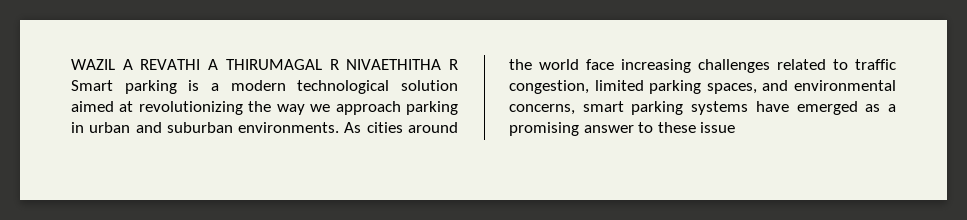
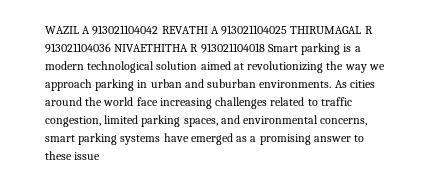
- WAZIL A REVATHI A THIRUMAGAL R NIVAETHITHA R Smart parking is a modern technological solution aimed at revolutionizing the way we approach parking in urban and suburban environments.
+ WAZIL A 913021104042 REVATHI A 913021104025 THIRUMAGAL R 913021104036 NIVAETHITHA R 913021104018 Smart parking is a modern technological solution aimed at revolutionizing the way we approach parking in urban and suburban environments.

